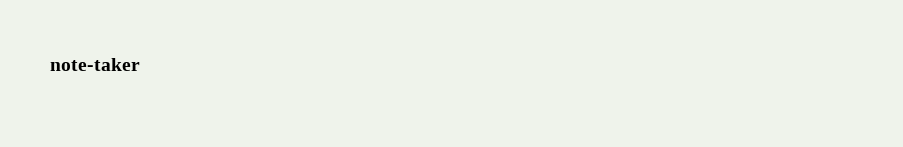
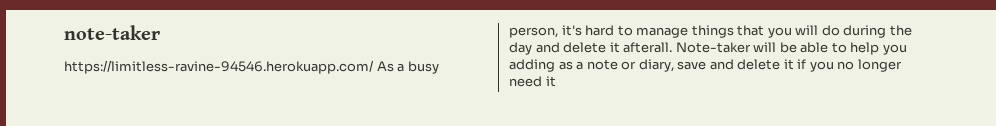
+ https://limitless-ravine-94546.herokuapp.com/ As a busy person, it's hard to manage things that you will do during the day and delete it afterall. Note-taker will be able to help you adding as a note or diary, save and delete it if you no longer need it

